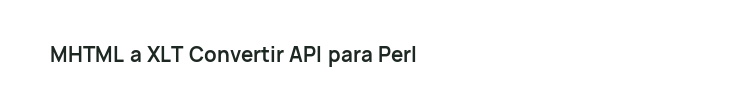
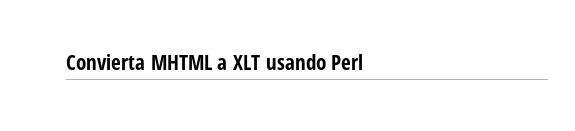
- MHTML a XLT Convertir API para Perl
+ Convierta MHTML a XLT usando Perl

